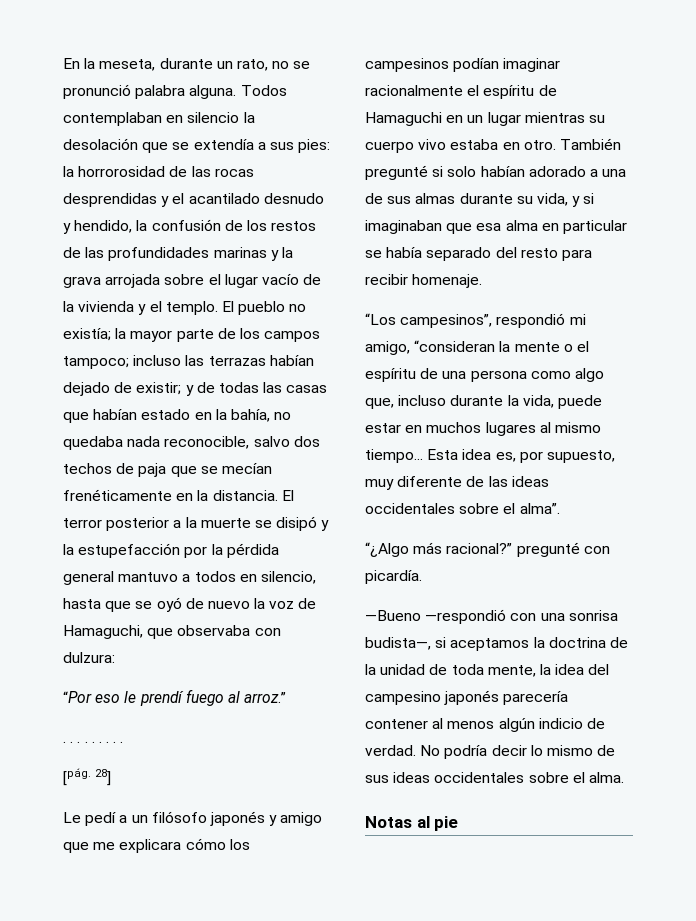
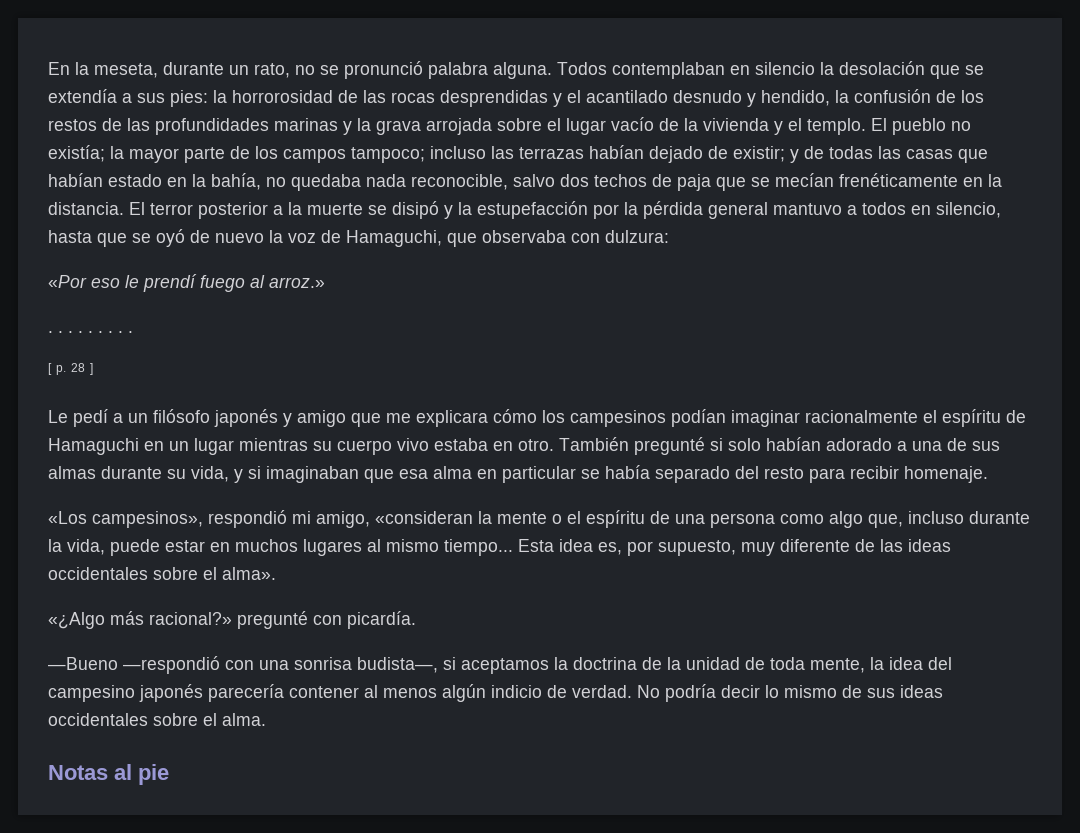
- “Por eso le prendí fuego al arroz.”
+ «Por eso le prendí fuego al arroz.»
- [pág. 28]
+ [ p. 28 ]
- “Los campesinos”, respondió mi amigo, “consideran la mente o el espíritu de una persona como algo que, incluso durante la vida, puede estar en muchos lugares al mismo tiempo...
+ «Los campesinos», respondió mi amigo, «consideran la mente o el espíritu de una persona como algo que, incluso durante la vida, puede estar en muchos lugares al mismo tiempo...
- Esta idea es, por supuesto, muy diferente de las ideas occidentales sobre el alma”.
- “¿Algo más racional?” pregunté con picardía.
+ Esta idea es, por supuesto, muy diferente de las ideas occidentales sobre el alma».
+ «¿Algo más racional?» pregunté con picardía.

